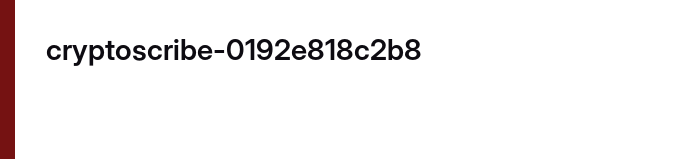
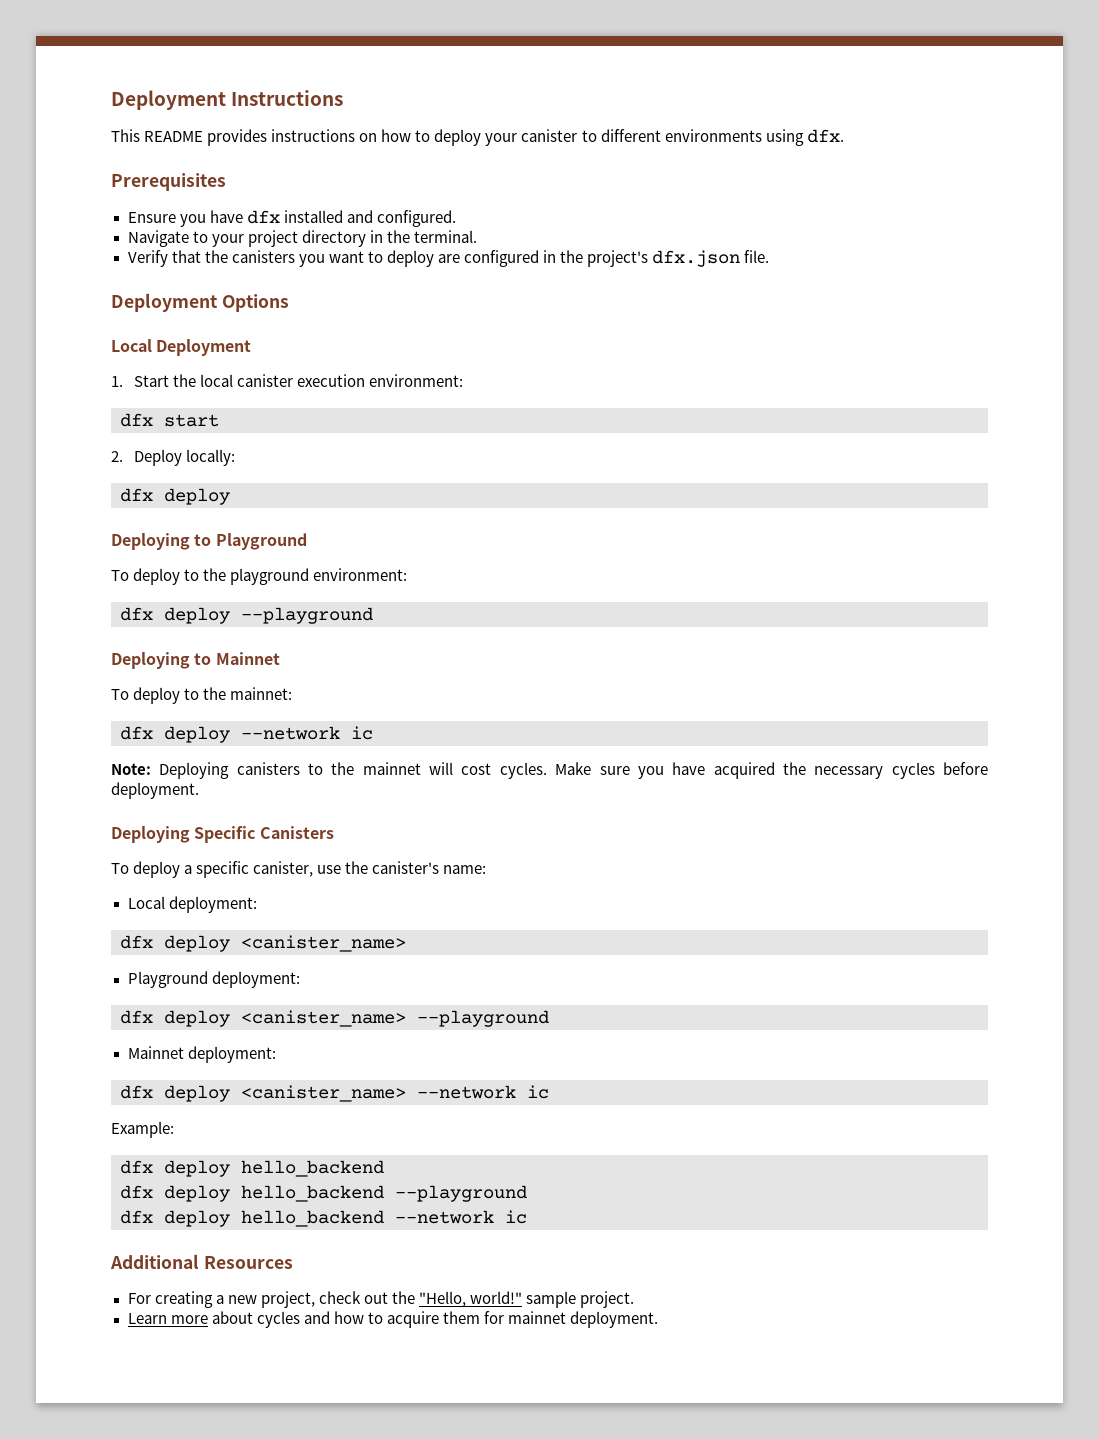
- cryptoscribe-0192e818c2b8
+ Deployment Instructions
+ This README provides instructions on how to deploy your canister to different environments using dfx.
+ Prerequisites
+ Ensure you have dfx installed and configured.
+ Navigate to your project directory in the terminal.
+ Verify that the canisters you want to deploy are configured in the project's dfx.json file.
+ Deployment Options
+ Local Deployment
+ 1. Start the local canister execution environment:
+ dfx start
+ 2. Deploy locally:
+ dfx deploy
+ Deploying to Playground
+ To deploy to the playground environment:
+ dfx deploy --playground
+ Deploying to Mainnet
+ To deploy to the mainnet:
+ dfx deploy --network ic
+ Note: Deploying canisters to the mainnet will cost cycles. Make sure you have acquired the necessary cycles before deployment.
+ Deploying Specific Canisters
+ To deploy a specific canister, use the canister's name:
+ Local deployment:
+ dfx deploy <canister_name>
+ Playground deployment:
+ dfx deploy <canister_name> --playground
+ Mainnet deployment:
+ dfx deploy <canister_name> --network ic
+ Example:
+ dfx deploy hello_backend
+ dfx deploy hello_backend --playground
+ dfx deploy hello_backend --network ic
+ Additional Resources
+ For creating a new project, check out the "Hello, world!" sample project.
+ Learn more about cycles and how to acquire them for mainnet deployment.

